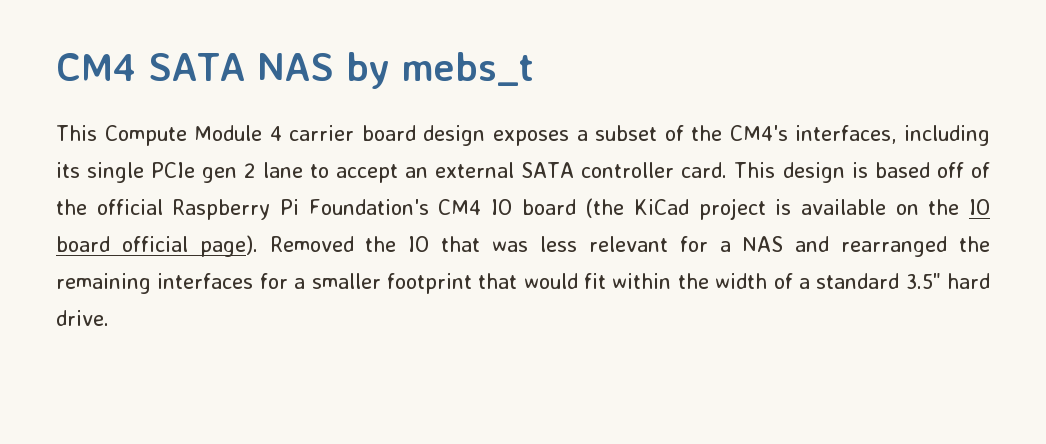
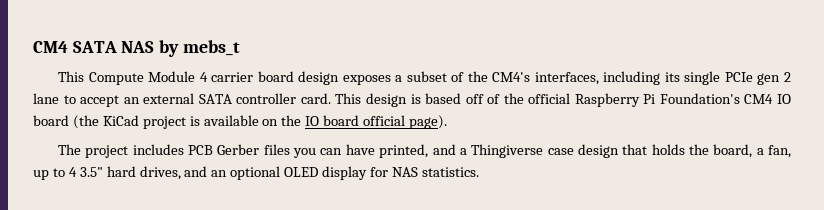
- This design is based off of the official Raspberry Pi Foundation's CM4 IO board (the KiCad project is available on the IO board official page). Removed the IO that was less relevant for a NAS and rearranged the remaining interfaces for a smaller footprint that would fit within the width of a standard 3.5" hard drive.
+ This design is based off of the official Raspberry Pi Foundation's CM4 IO board (the KiCad project is available on the IO board official page).
+ The project includes PCB Gerber files you can have printed, and a Thingiverse case design that holds the board, a fan, up to 4 3.5" hard drives, and an optional OLED display for NAS statistics.

